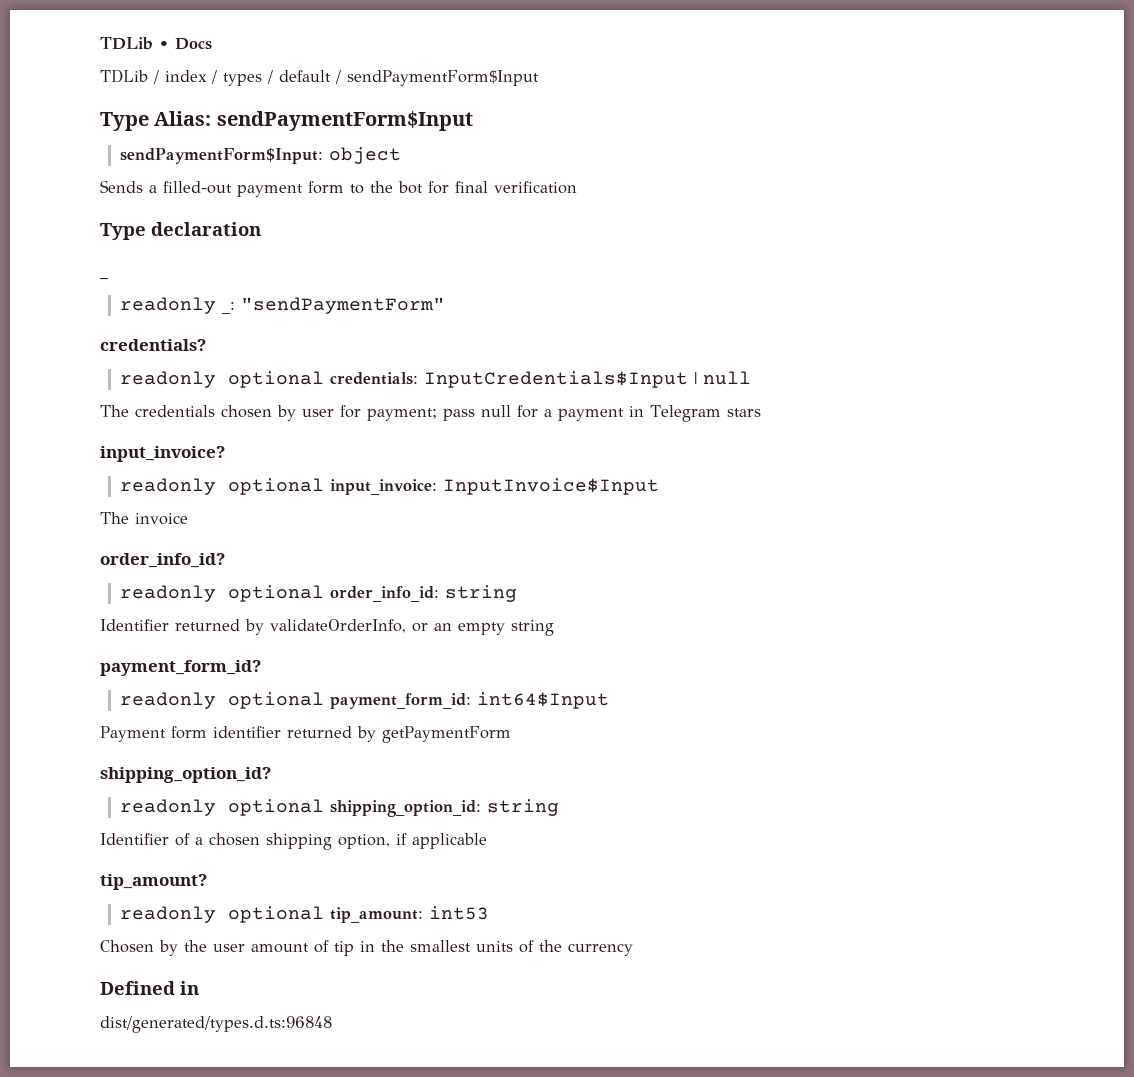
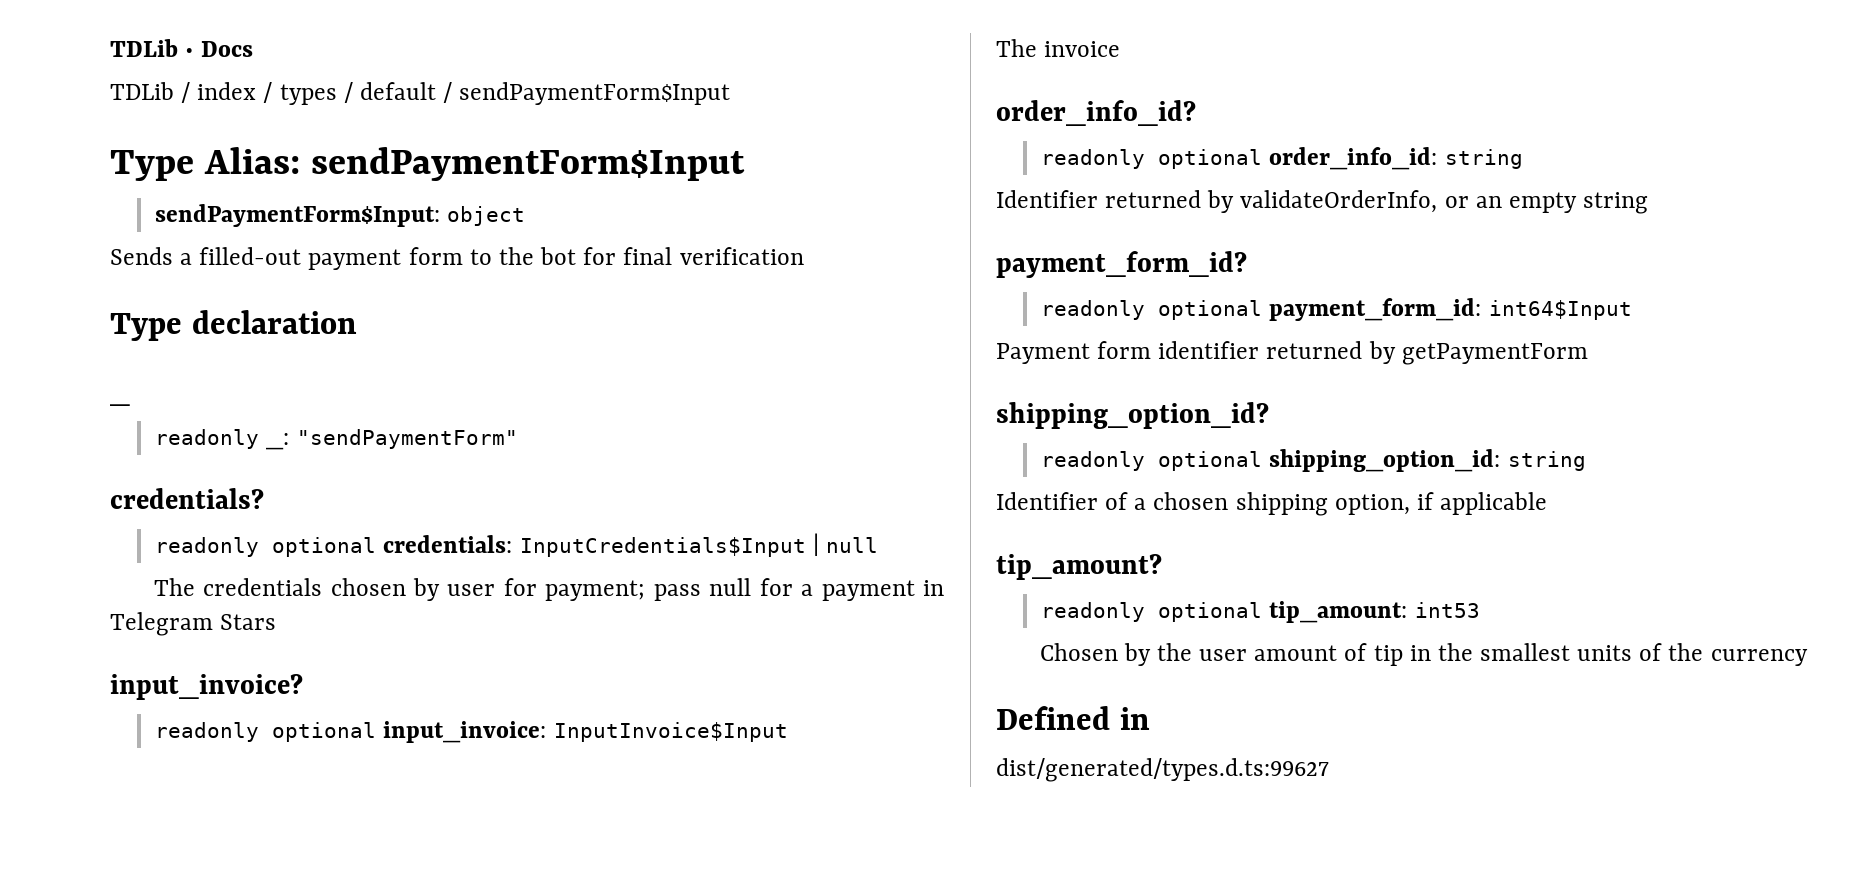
- The credentials chosen by user for payment; pass null for a payment in Telegram stars
+ The credentials chosen by user for payment; pass null for a payment in Telegram Stars
- dist/generated/types.d.ts:96848
+ dist/generated/types.d.ts:99627

